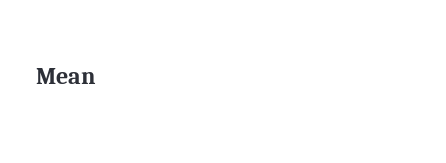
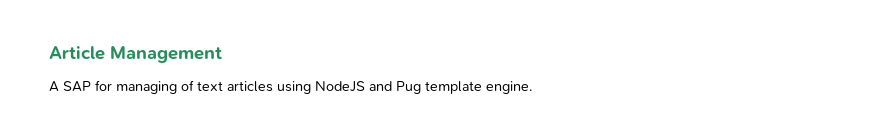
- Mean
+ Article Management
+ A SAP for managing of text articles using NodeJS and Pug template engine.

